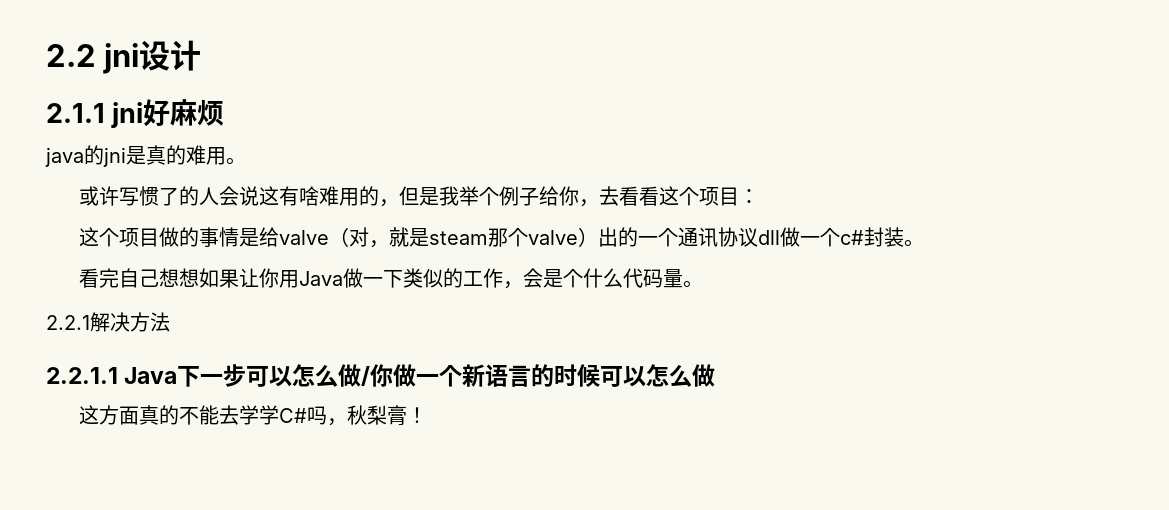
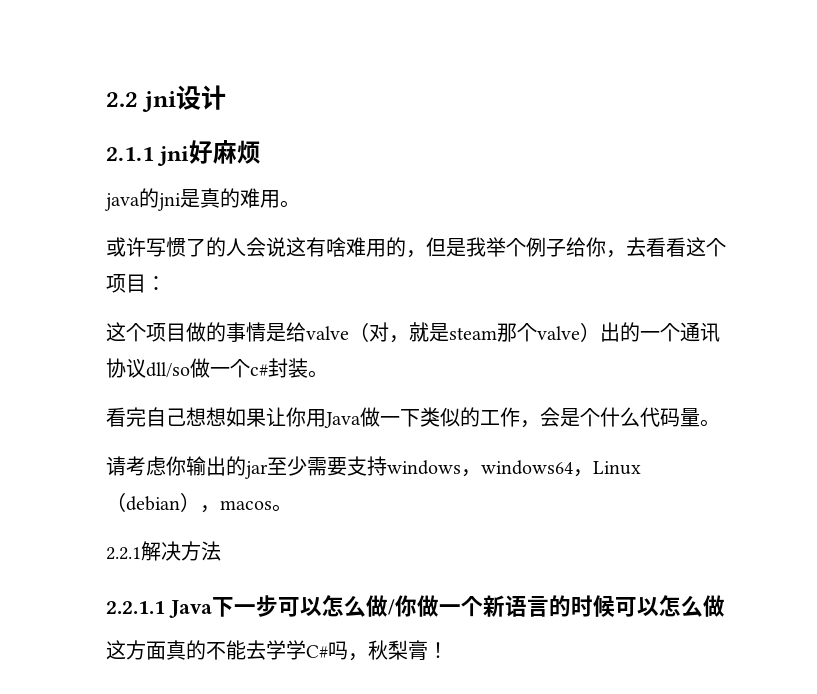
- 这个项目做的事情是给valve（对，就是steam那个valve）出的一个通讯协议dll做一个c#封装。
+ 这个项目做的事情是给valve（对，就是steam那个valve）出的一个通讯协议dll/so做一个c#封装。
+ 请考虑你输出的jar至少需要支持windows，windows64，Linux（debian），macos。

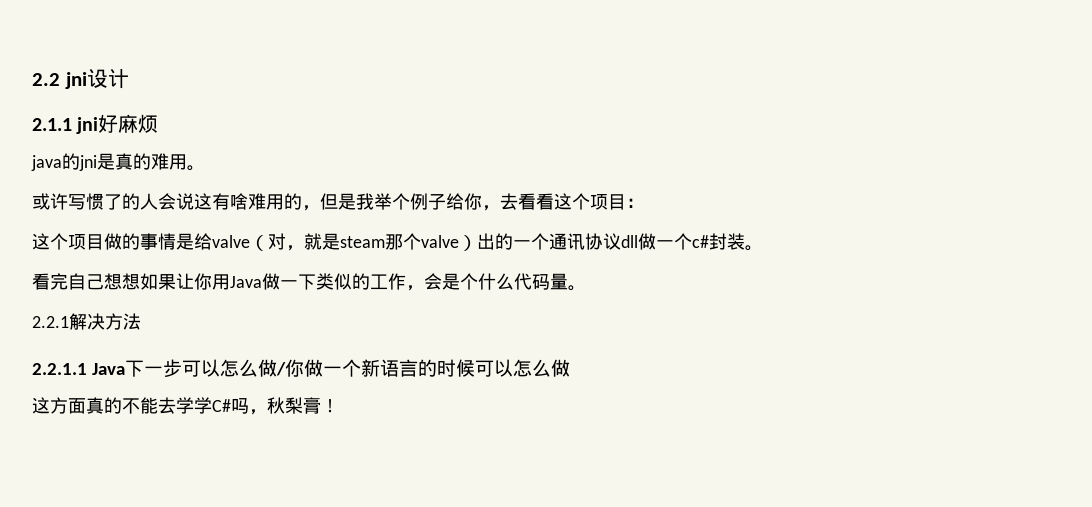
- 这个项目做的事情是给valve（对，就是steam那个valve）出的一个通讯协议dll/so做一个c#封装。
+ 这个项目做的事情是给valve（对，就是steam那个valve）出的一个通讯协议dll做一个c#封装。
- 请考虑你输出的jar至少需要支持windows，windows64，Linux（debian），macos。

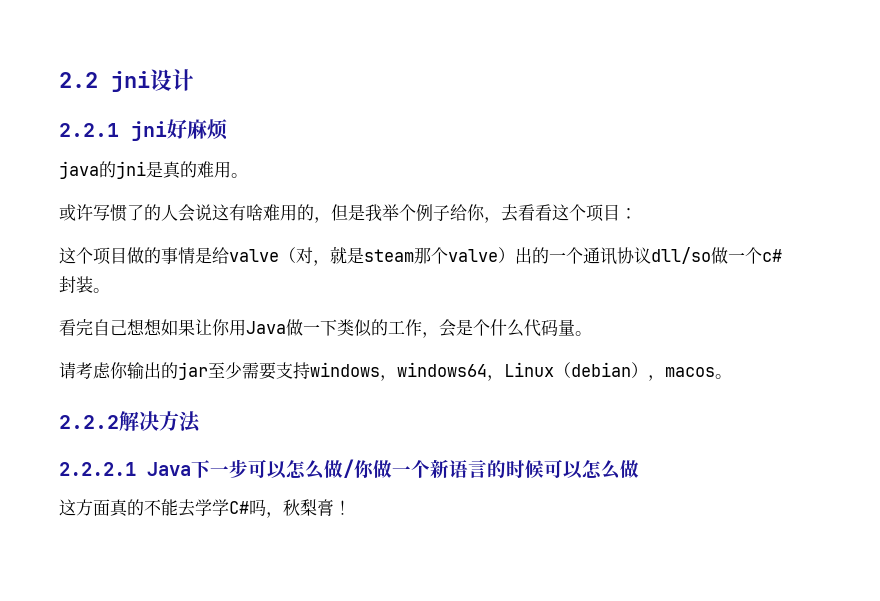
- 2.1.1 jni好麻烦
+ 2.2.1 jni好麻烦
- 这个项目做的事情是给valve（对，就是steam那个valve）出的一个通讯协议dll做一个c#封装。
+ 这个项目做的事情是给valve（对，就是steam那个valve）出的一个通讯协议dll/so做一个c#封装。
- 2.2.1解决方法
+ 请考虑你输出的jar至少需要支持windows，windows64，Linux（debian），macos。
+ 2.2.2解决方法
- 2.2.1.1 Java下一步可以怎么做/你做一个新语言的时候可以怎么做
+ 2.2.2.1 Java下一步可以怎么做/你做一个新语言的时候可以怎么做

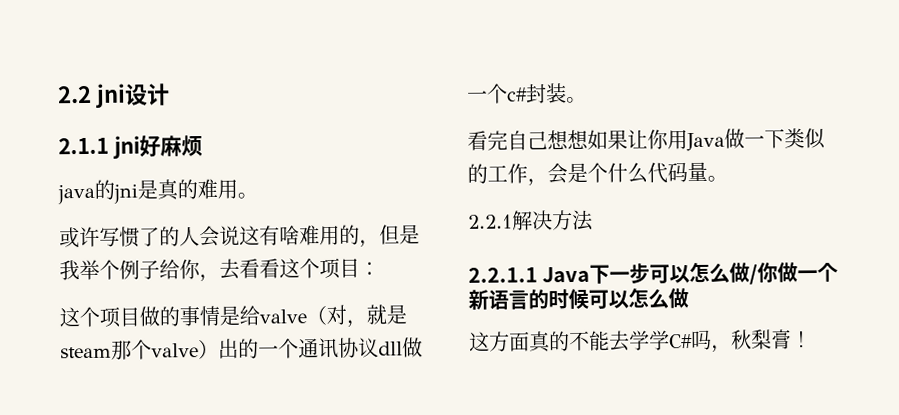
- 2.2.1 jni好麻烦
+ 2.1.1 jni好麻烦
- 这个项目做的事情是给valve（对，就是steam那个valve）出的一个通讯协议dll/so做一个c#封装。
+ 这个项目做的事情是给valve（对，就是steam那个valve）出的一个通讯协议dll做一个c#封装。
- 请考虑你输出的jar至少需要支持windows，windows64，Linux（debian），macos。
- 2.2.2解决方法
+ 2.2.1解决方法
- 2.2.2.1 Java下一步可以怎么做/你做一个新语言的时候可以怎么做
+ 2.2.1.1 Java下一步可以怎么做/你做一个新语言的时候可以怎么做

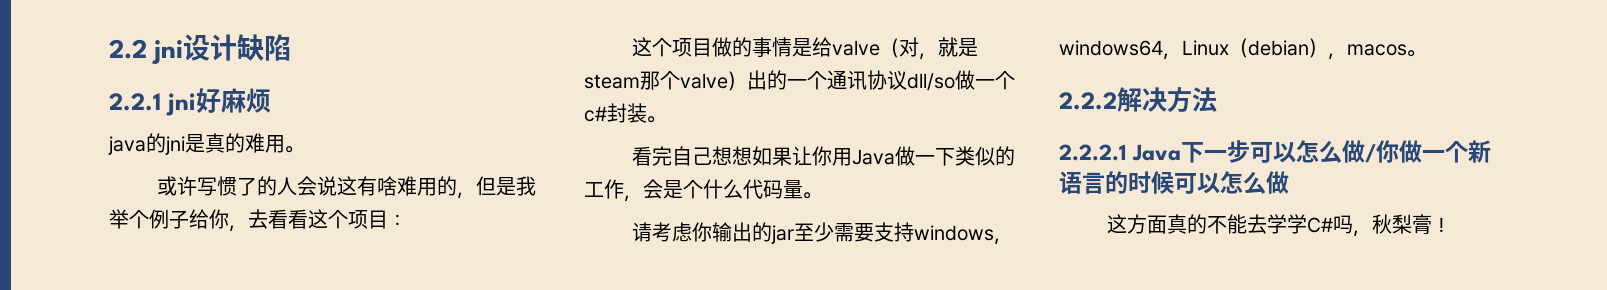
- 2.2 jni设计
- 2.1.1 jni好麻烦
+ 2.2 jni设计缺陷
+ 2.2.1 jni好麻烦
- 这个项目做的事情是给valve（对，就是steam那个valve）出的一个通讯协议dll做一个c#封装。
+ 这个项目做的事情是给valve（对，就是steam那个valve）出的一个通讯协议dll/so做一个c#封装。
- 2.2.1解决方法
+ 请考虑你输出的jar至少需要支持windows，windows64，Linux（debian），macos。
+ 2.2.2解决方法
- 2.2.1.1 Java下一步可以怎么做/你做一个新语言的时候可以怎么做
+ 2.2.2.1 Java下一步可以怎么做/你做一个新语言的时候可以怎么做

